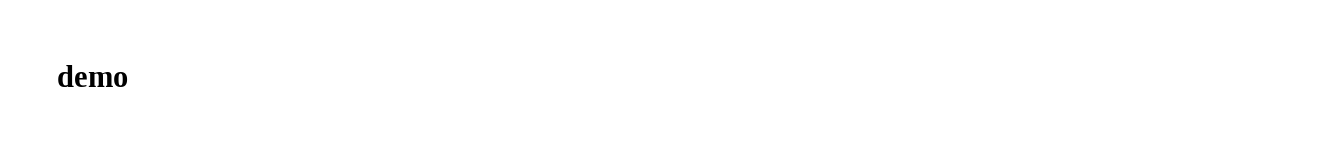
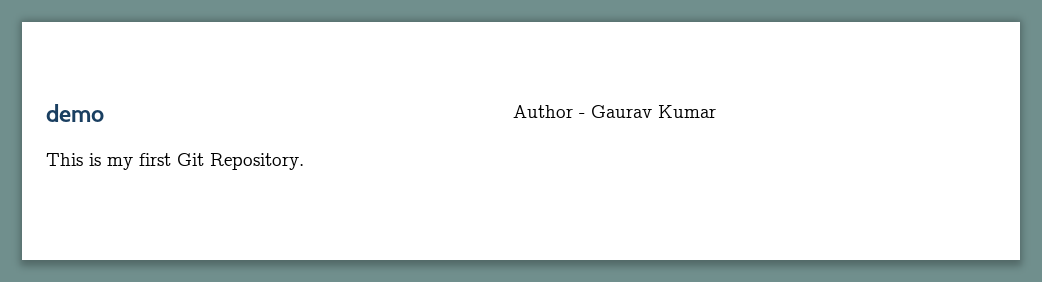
+ This is my first Git Repository.
+ Author - Gaurav Kumar

